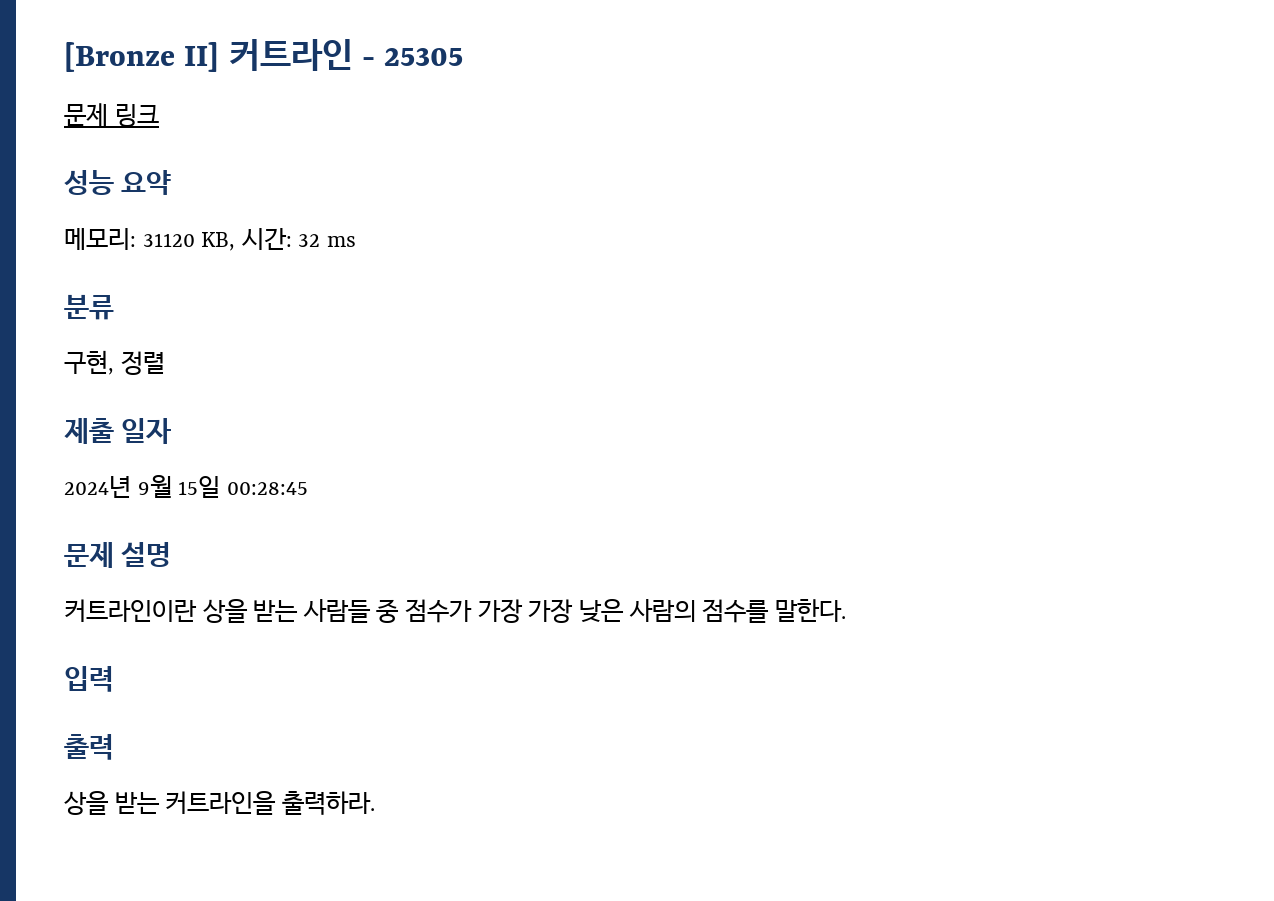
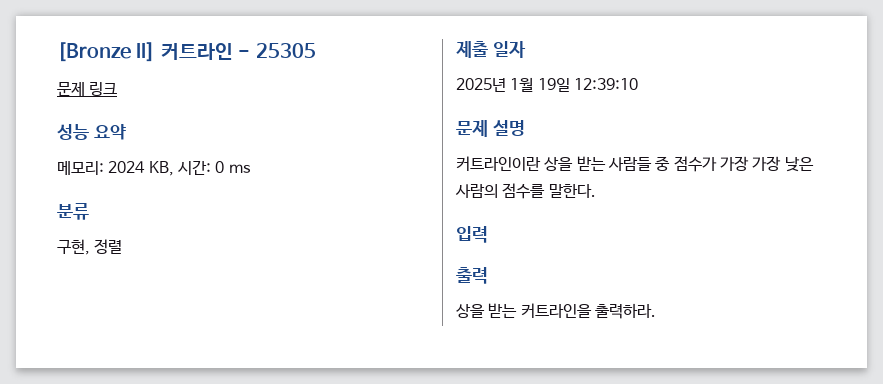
- 메모리: 31120 KB, 시간: 32 ms
+ 메모리: 2024 KB, 시간: 0 ms
- 2024년 9월 15일 00:28:45
+ 2025년 1월 19일 12:39:10

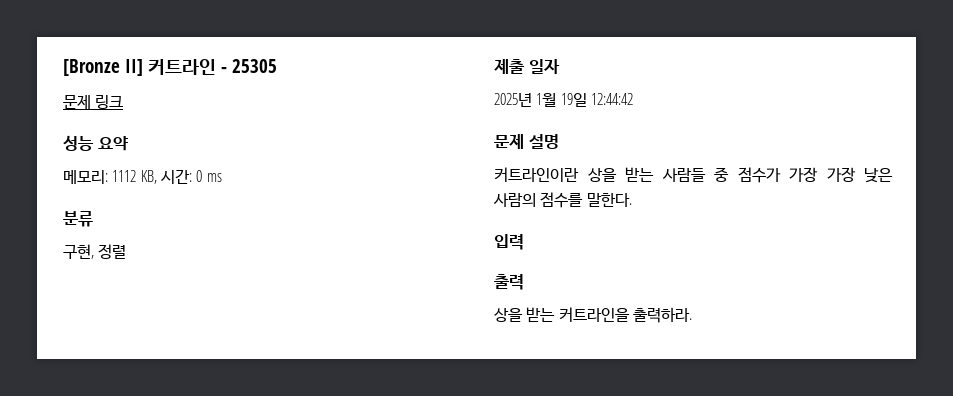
- 메모리: 2024 KB, 시간: 0 ms
+ 메모리: 1112 KB, 시간: 0 ms
- 2025년 1월 19일 12:39:10
+ 2025년 1월 19일 12:44:42

